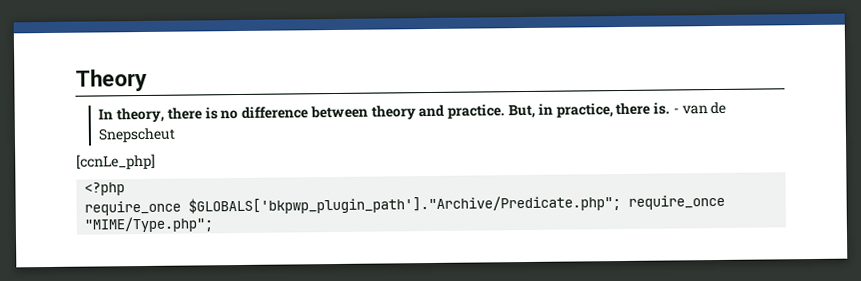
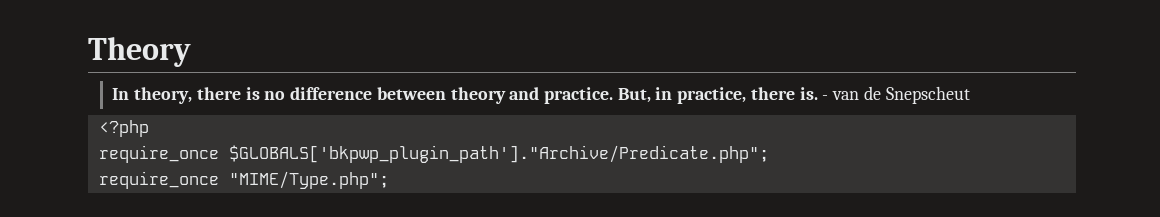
- [ccnLe_php]
- require_once $GLOBALS['bkpwp_plugin_path']."Archive/Predicate.php"; require_once "MIME/Type.php";
+ require_once $GLOBALS['bkpwp_plugin_path']."Archive/Predicate.php";
+ require_once "MIME/Type.php";

